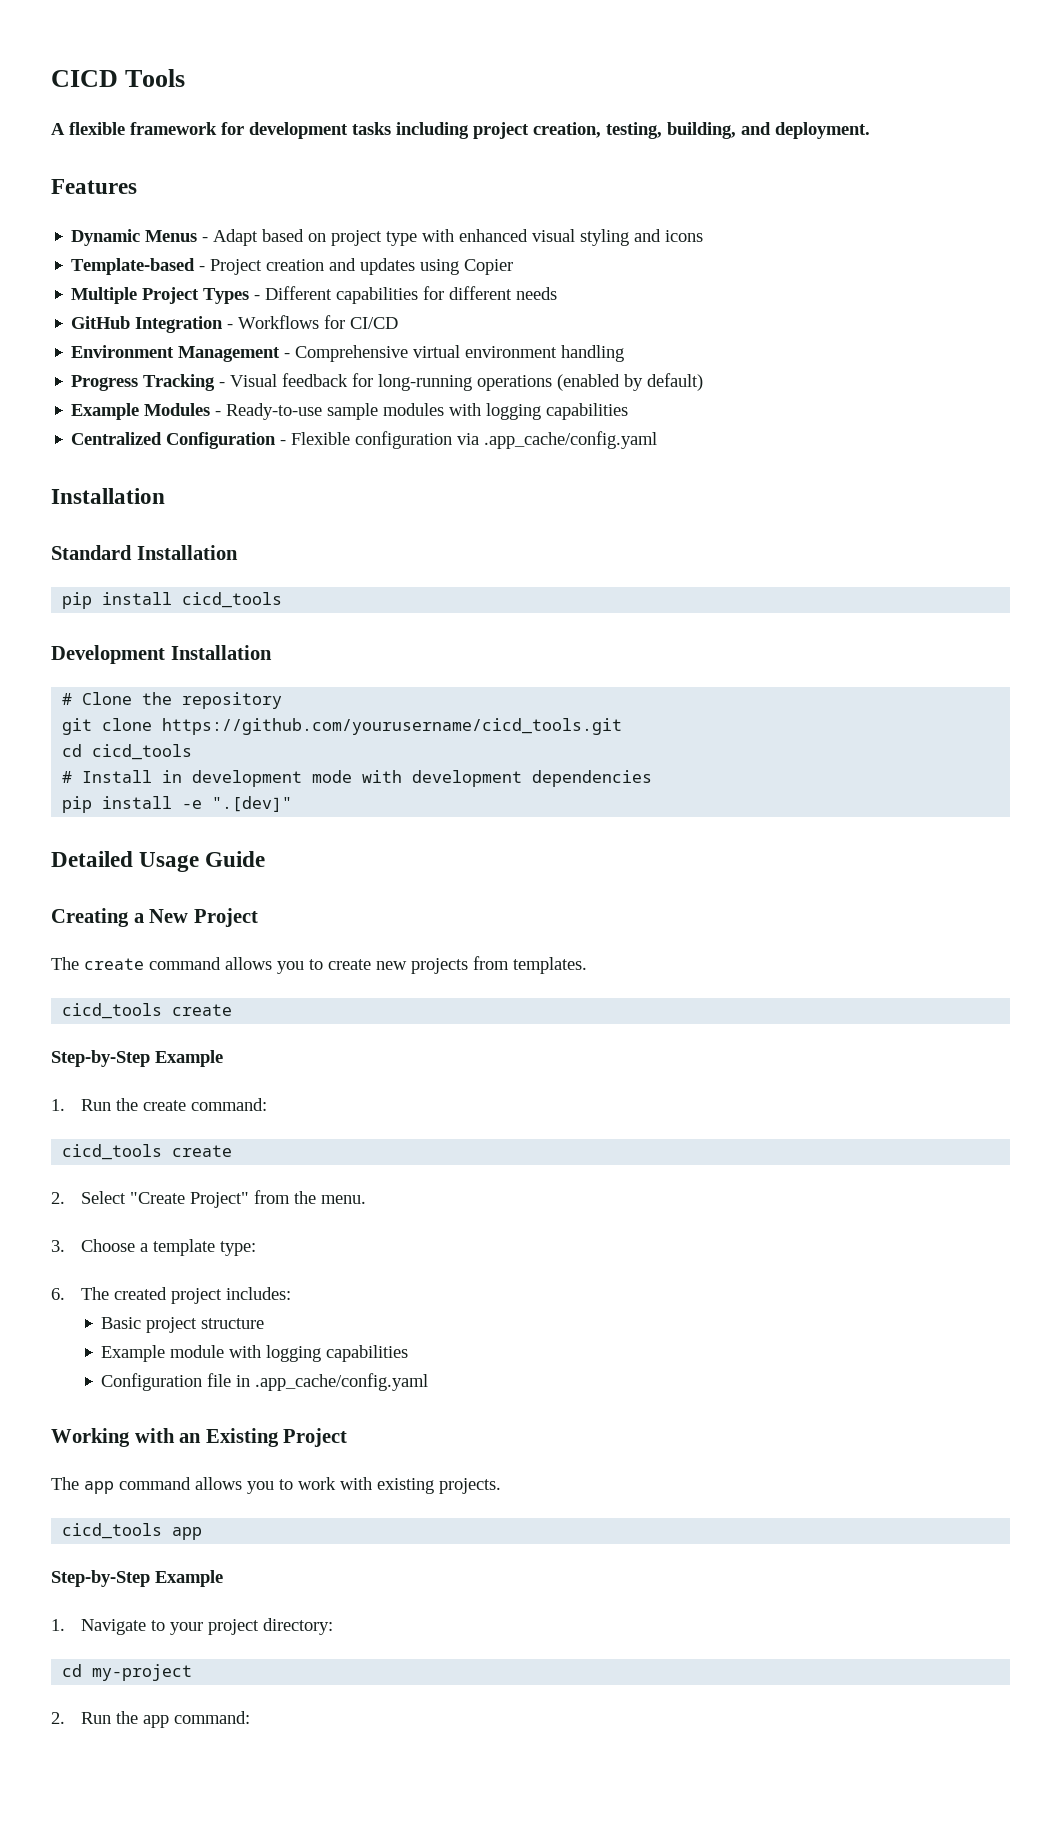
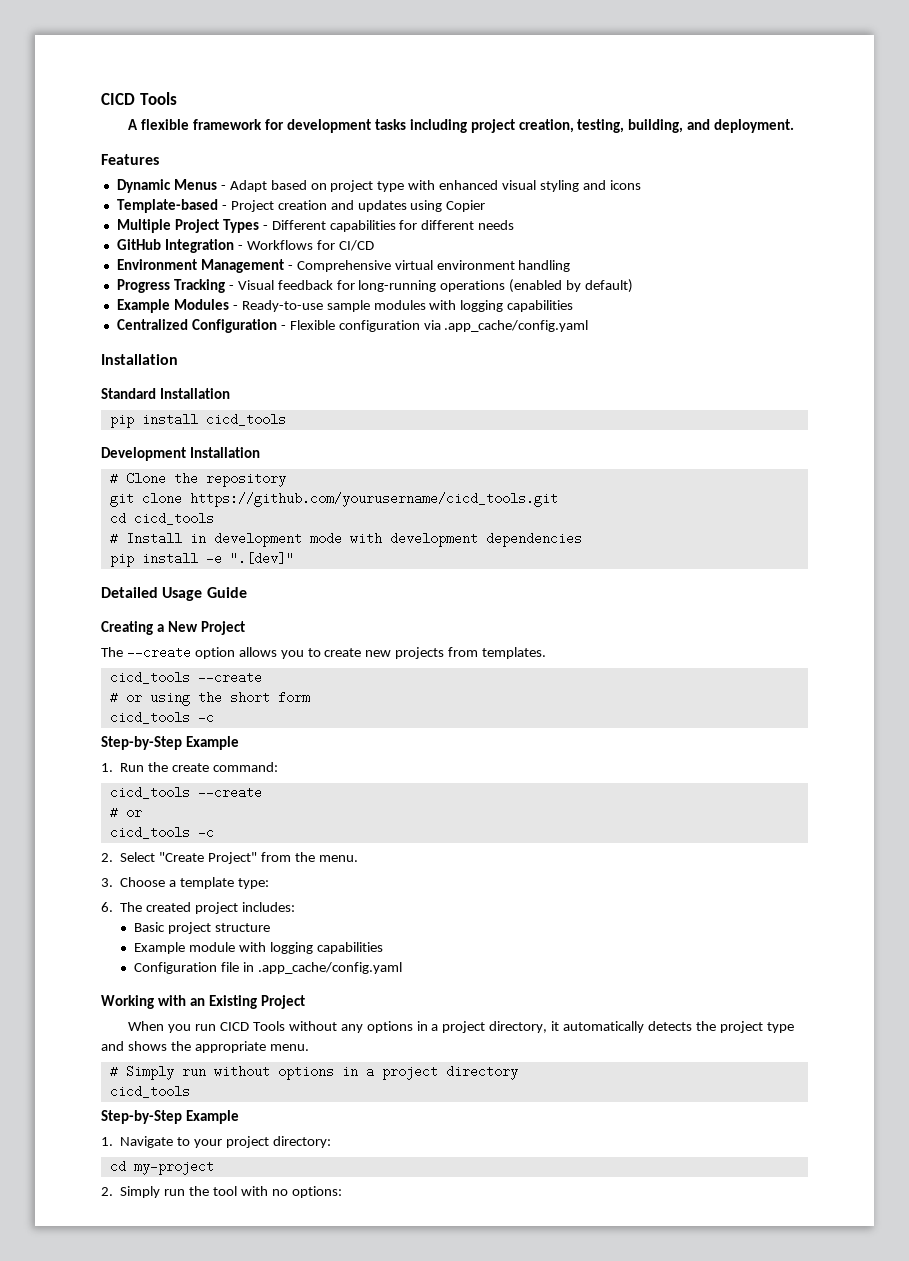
- The create command allows you to create new projects from templates.
- cicd_tools create
+ The --create option allows you to create new projects from templates.
+ cicd_tools --create
+ # or using the short form
+ cicd_tools -c
  1. Run the create command:
- cicd_tools create
+ cicd_tools --create
+ # or
+ cicd_tools -c
- The app command allows you to work with existing projects.
- cicd_tools app
+ When you run CICD Tools without any options in a project directory, it automatically detects the project type and shows the appropriate menu.
+ # Simply run without options in a project directory
+ cicd_tools
- 2. Run the app command:
+ 2. Simply run the tool with no options:

